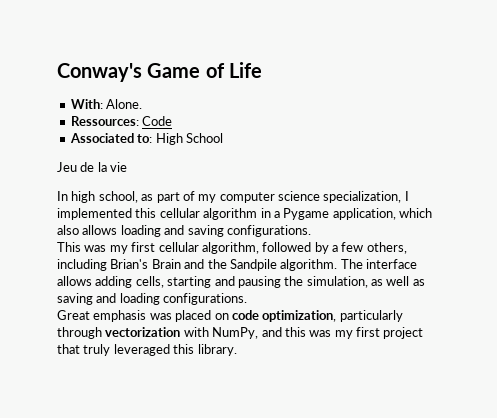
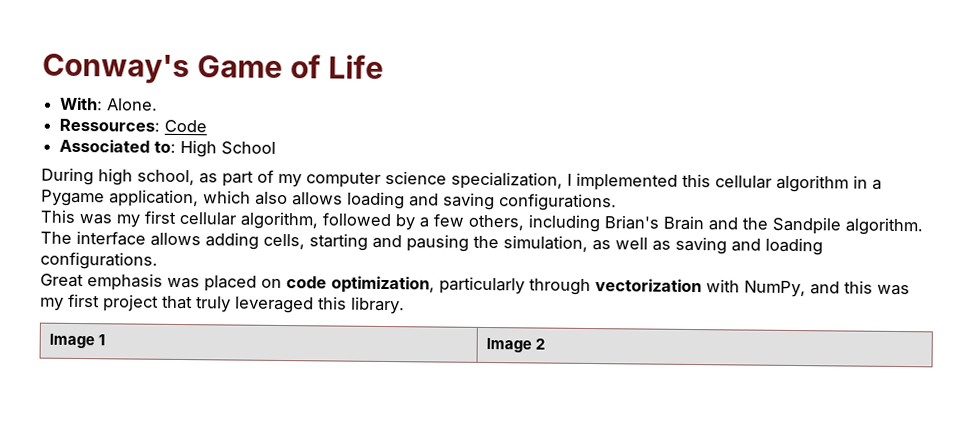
- Jeu de la vie
- In high school, as part of my computer science specialization, I implemented this cellular algorithm in a Pygame application, which also allows loading and saving configurations.
+ During high school, as part of my computer science specialization, I implemented this cellular algorithm in a Pygame application, which also allows loading and saving configurations.
+ Image 1 | Image 2

